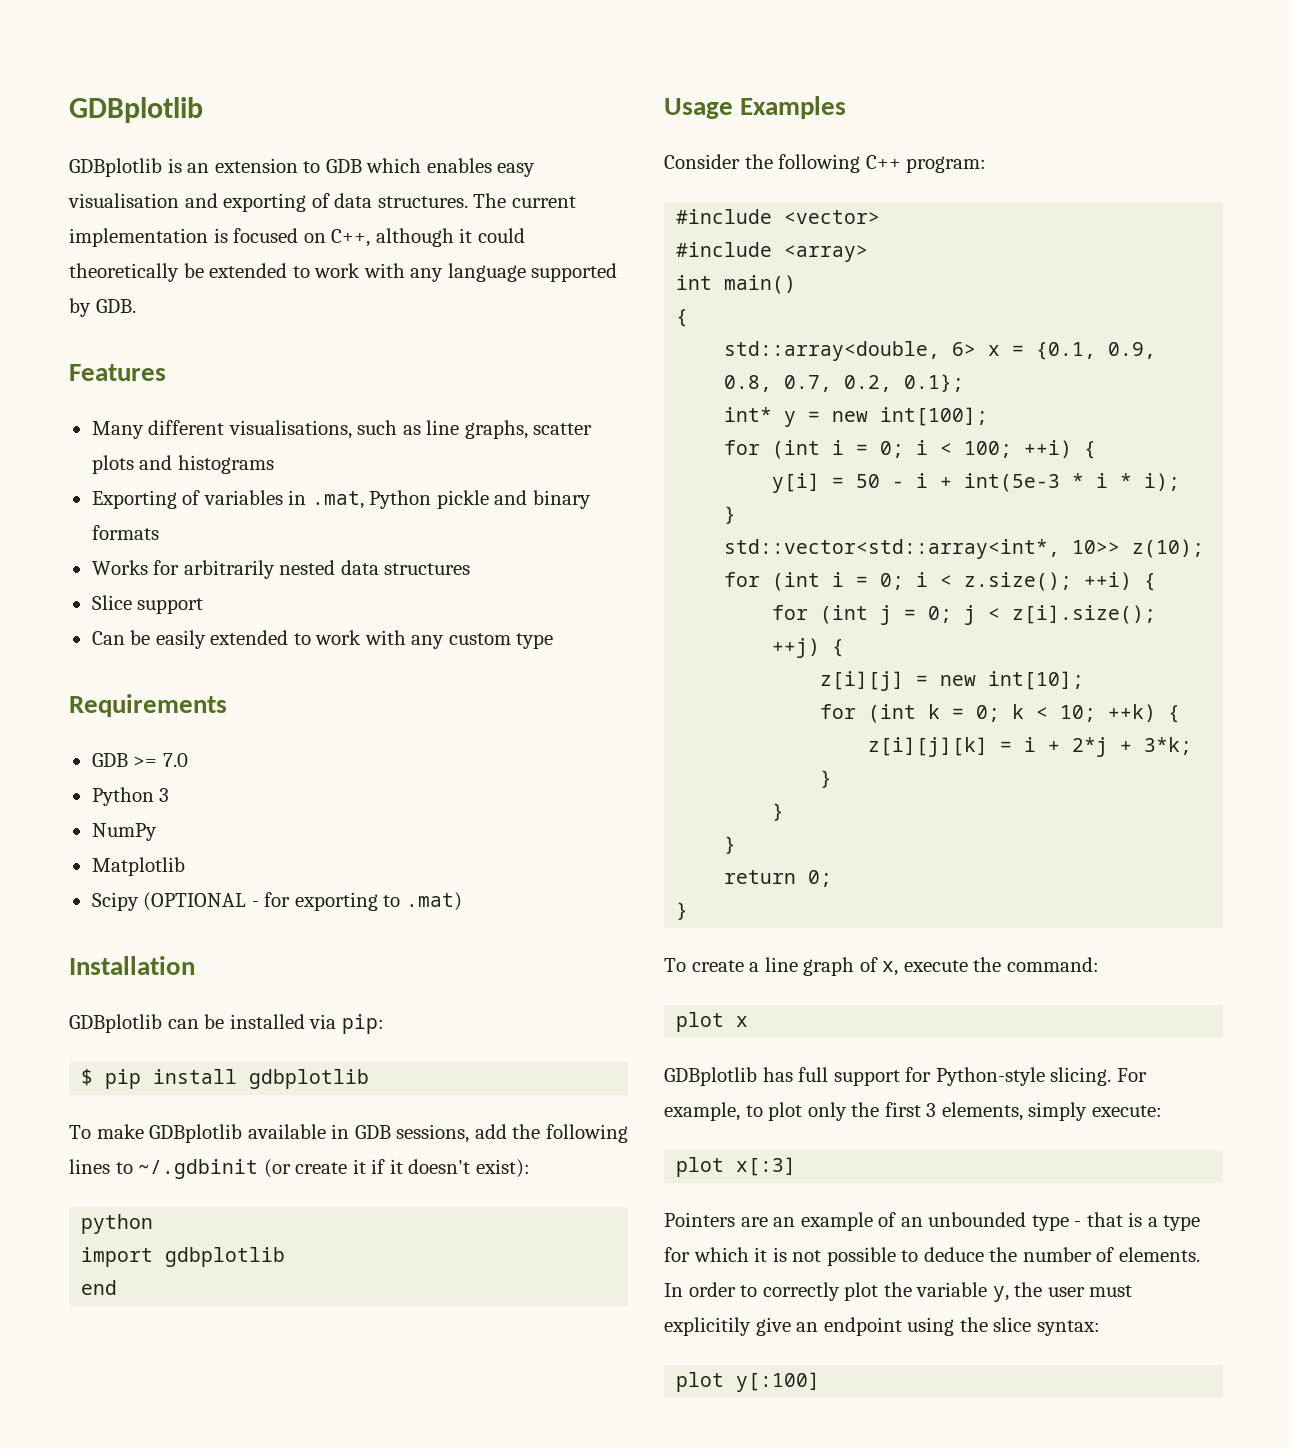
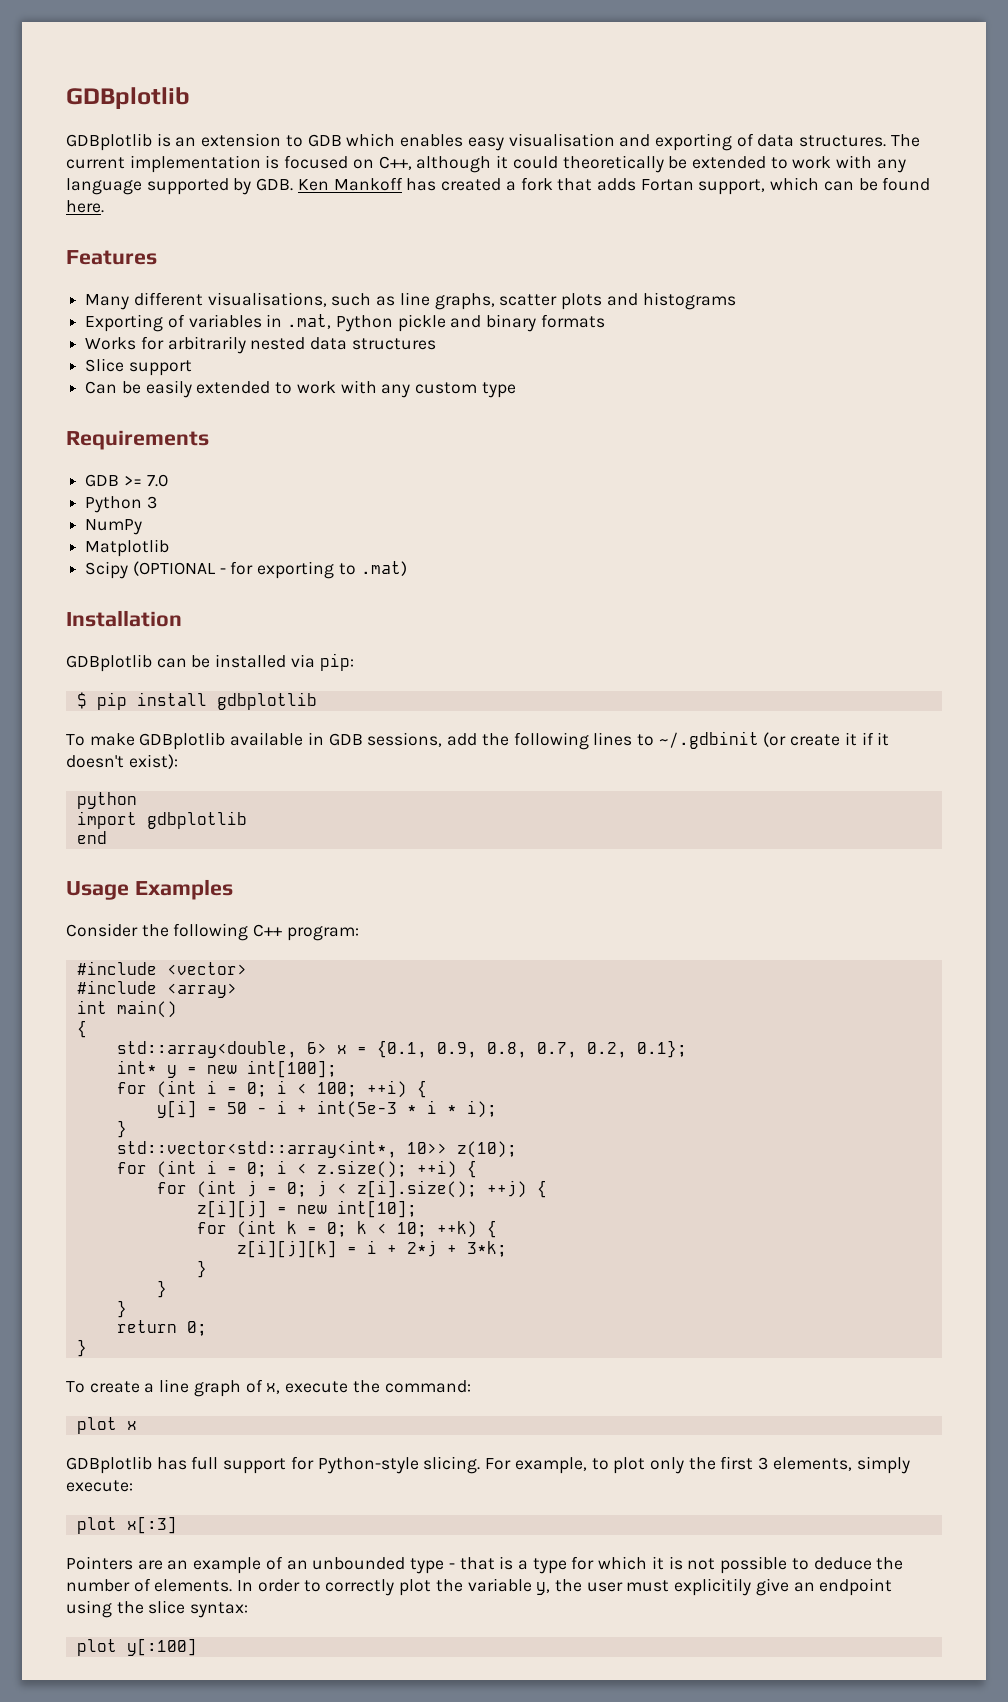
- The current implementation is focused on C++, although it could theoretically be extended to work with any language supported by GDB.
+ The current implementation is focused on C++, although it could theoretically be extended to work with any language supported by GDB. Ken Mankoff has created a fork that adds Fortan support, which can be found here.

